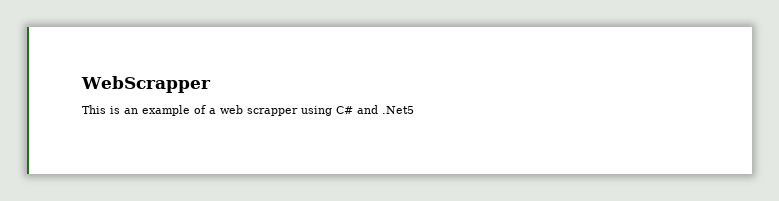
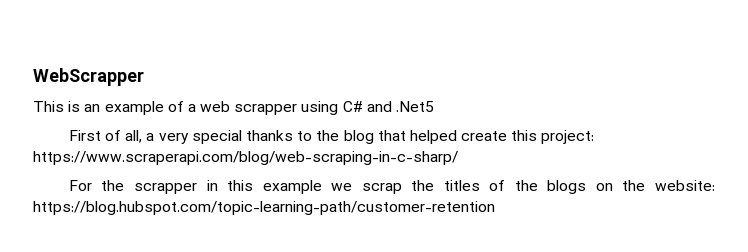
+ First of all, a very special thanks to the blog that helped create this project: https://www.scraperapi.com/blog/web-scraping-in-c-sharp/
+ For the scrapper in this example we scrap the titles of the blogs on the website: https://blog.hubspot.com/topic-learning-path/customer-retention

